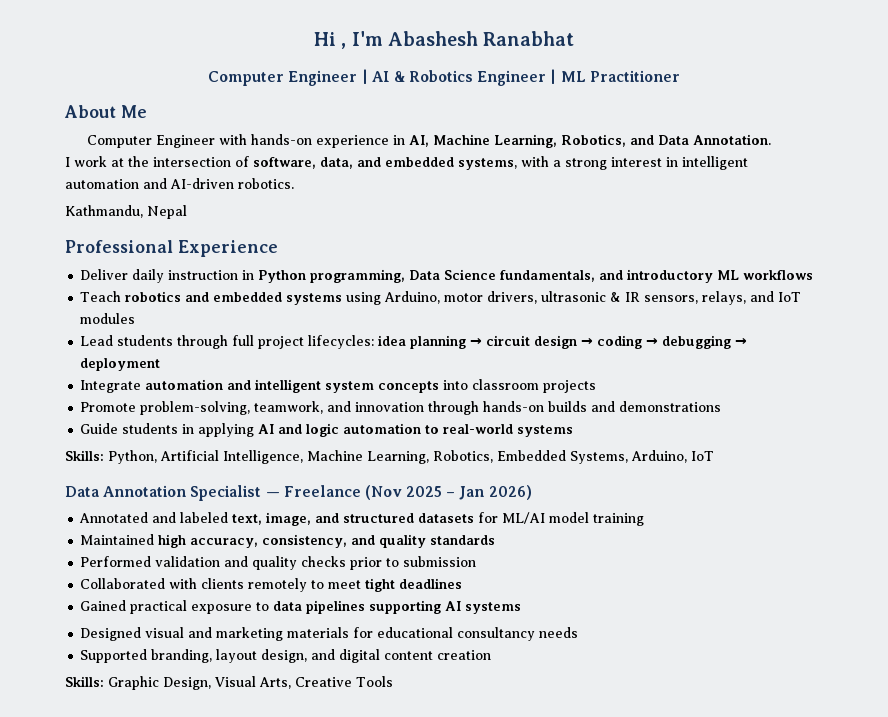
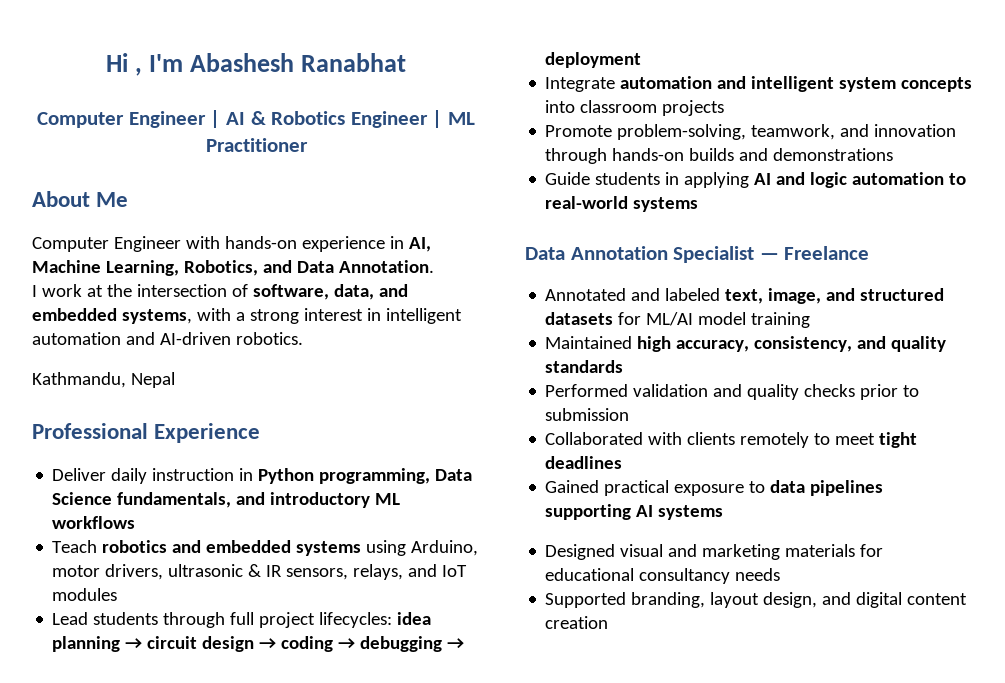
- Skills: Python, Artificial Intelligence, Machine Learning, Robotics, Embedded Systems, Arduino, IoT
- Data Annotation Specialist — Freelance (Nov 2025 – Jan 2026)
+ Data Annotation Specialist — Freelance
- Skills: Graphic Design, Visual Arts, Creative Tools

